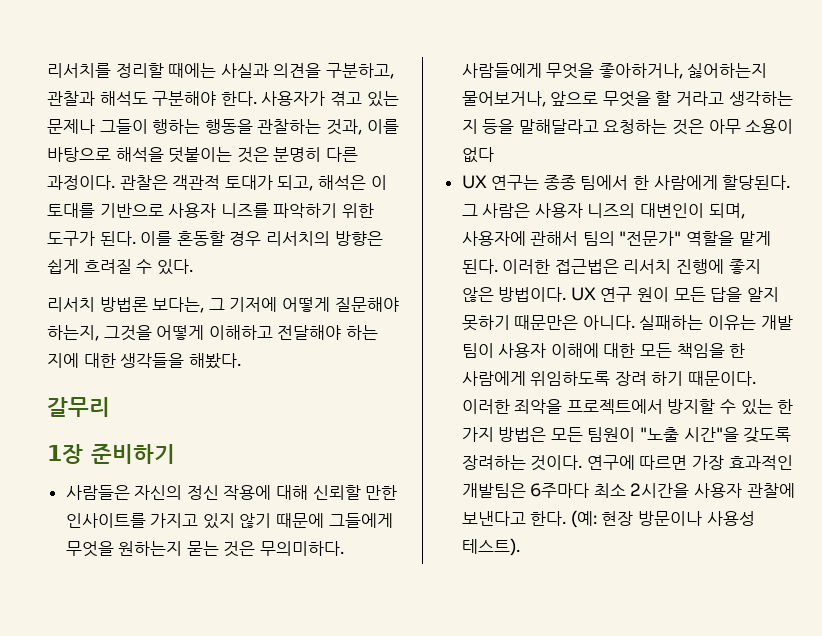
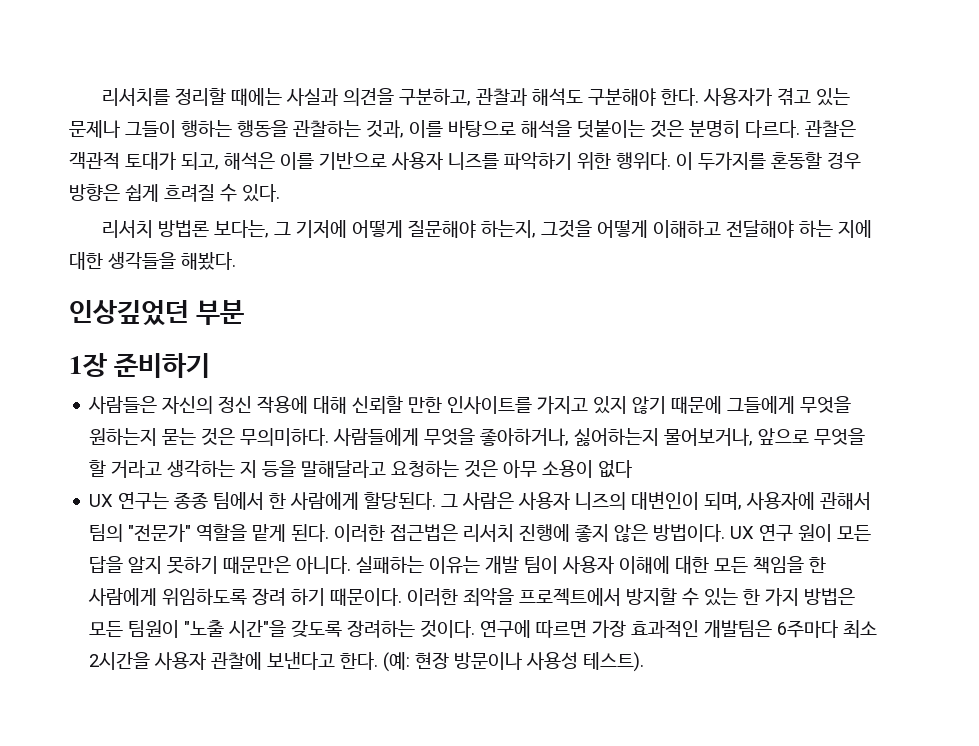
- 사용자가 겪고 있는 문제나 그들이 행하는 행동을 관찰하는 것과, 이를 바탕으로 해석을 덧붙이는 것은 분명히 다른 과정이다.
+ 사용자가 겪고 있는 문제나 그들이 행하는 행동을 관찰하는 것과, 이를 바탕으로 해석을 덧붙이는 것은 분명히 다르다.
- 관찰은 객관적 토대가 되고, 해석은 이 토대를 기반으로 사용자 니즈를 파악하기 위한 도구가 된다. 이를 혼동할 경우 리서치의 방향은 쉽게 흐려질 수 있다.
+ 관찰은 객관적 토대가 되고, 해석은 이를 기반으로 사용자 니즈를 파악하기 위한 행위다. 이 두가지를 혼동할 경우 방향은 쉽게 흐려질 수 있다.
- 갈무리
+ 인상깊었던 부분

